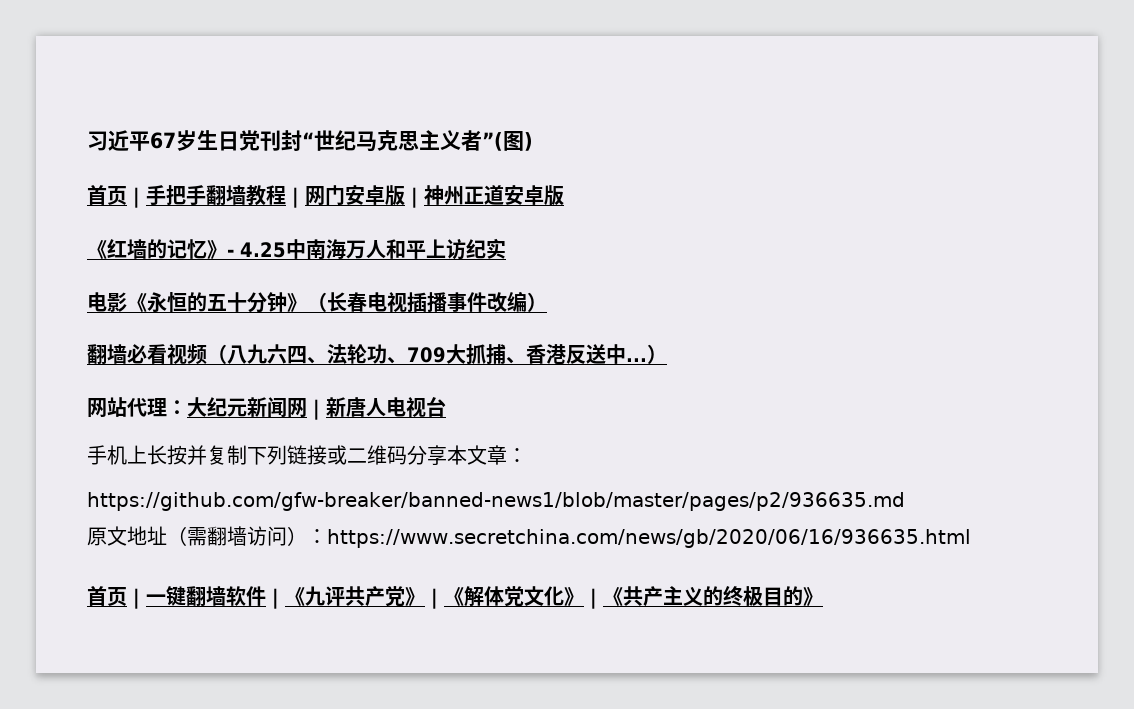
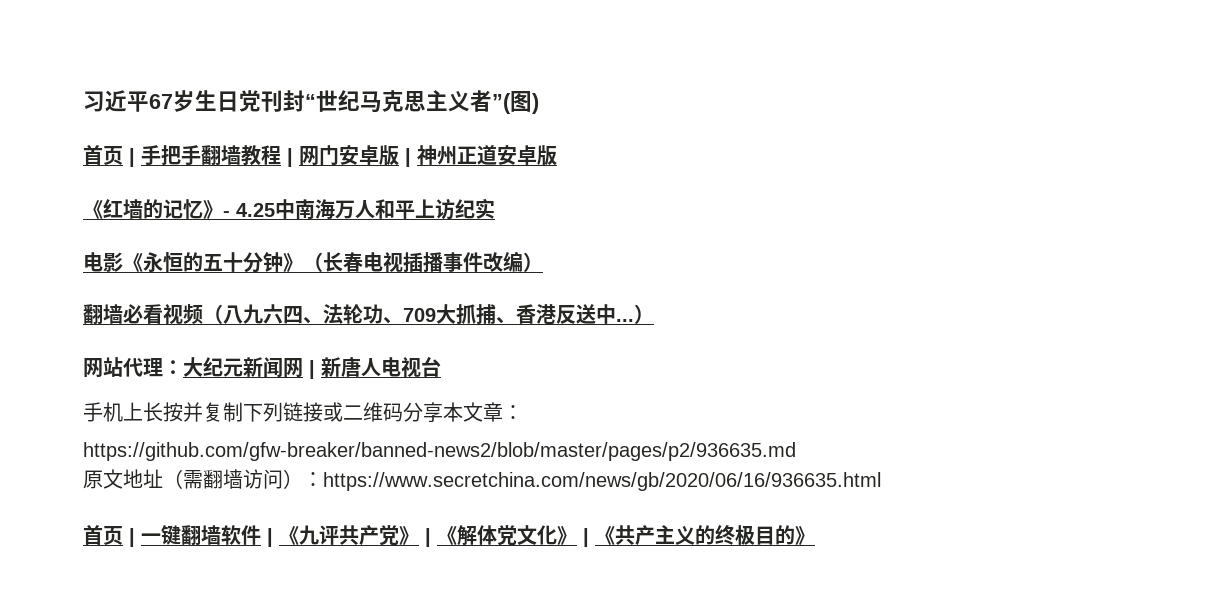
- https://github.com/gfw-breaker/banned-news1/blob/master/pages/p2/936635.md
+ https://github.com/gfw-breaker/banned-news2/blob/master/pages/p2/936635.md

